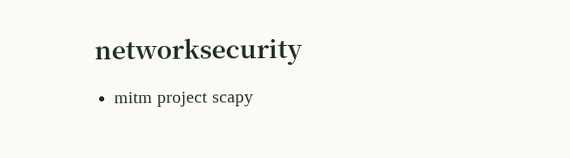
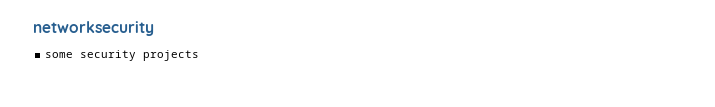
- mitm project scapy
+ some security projects

